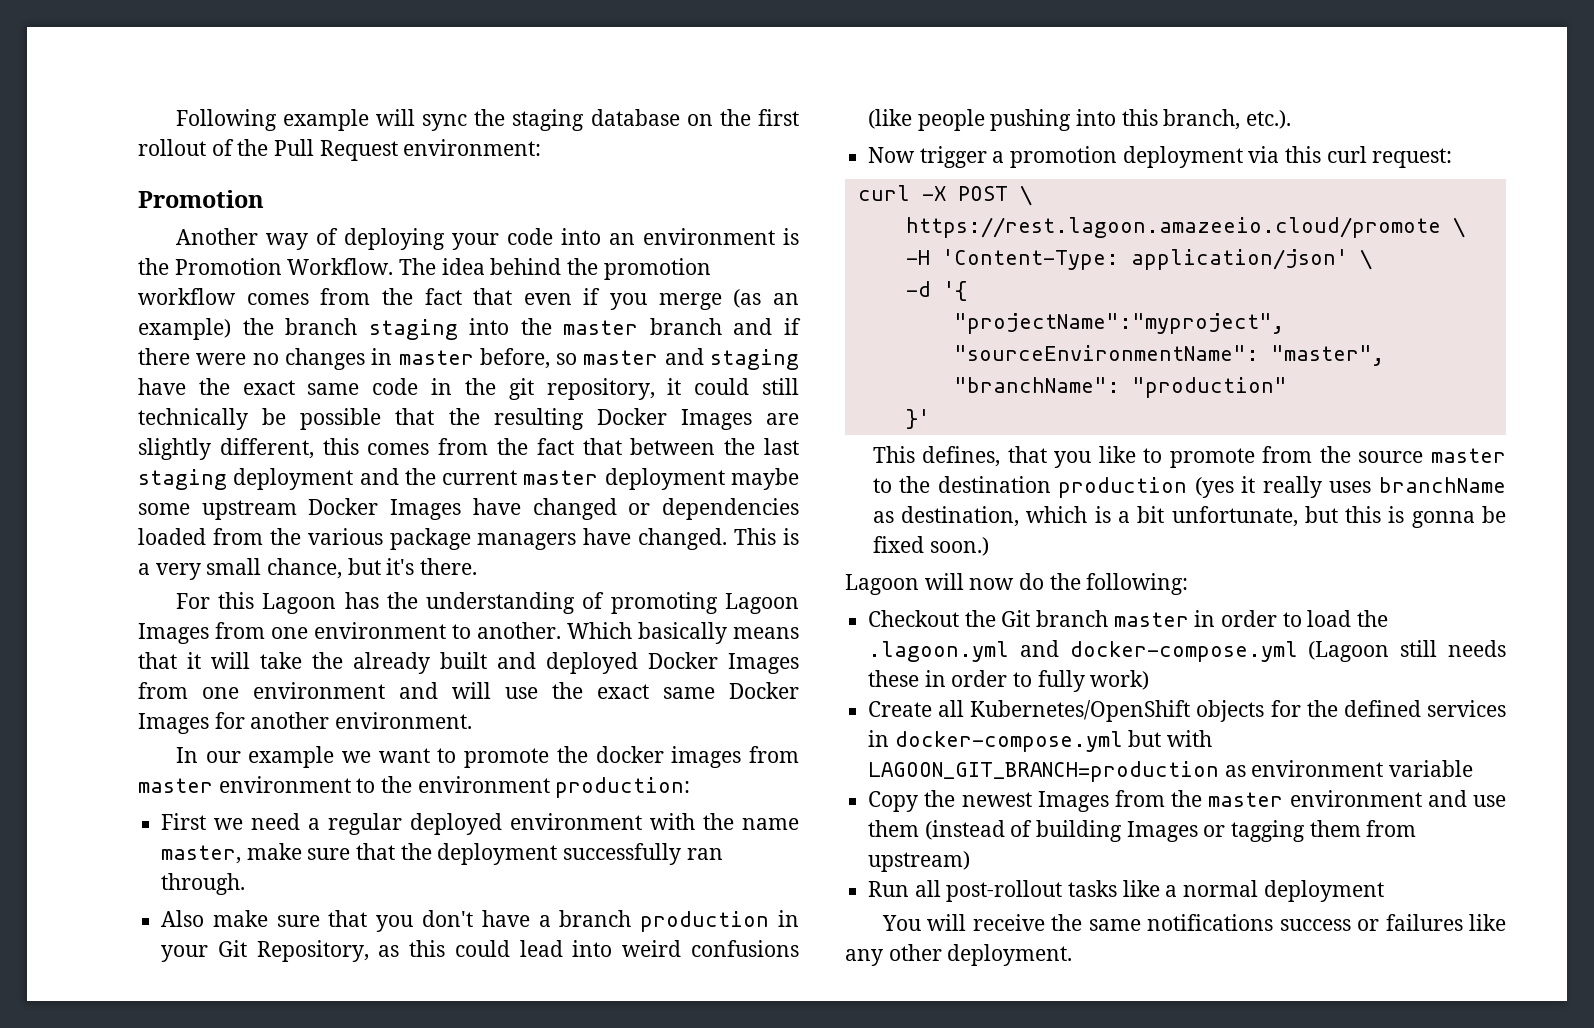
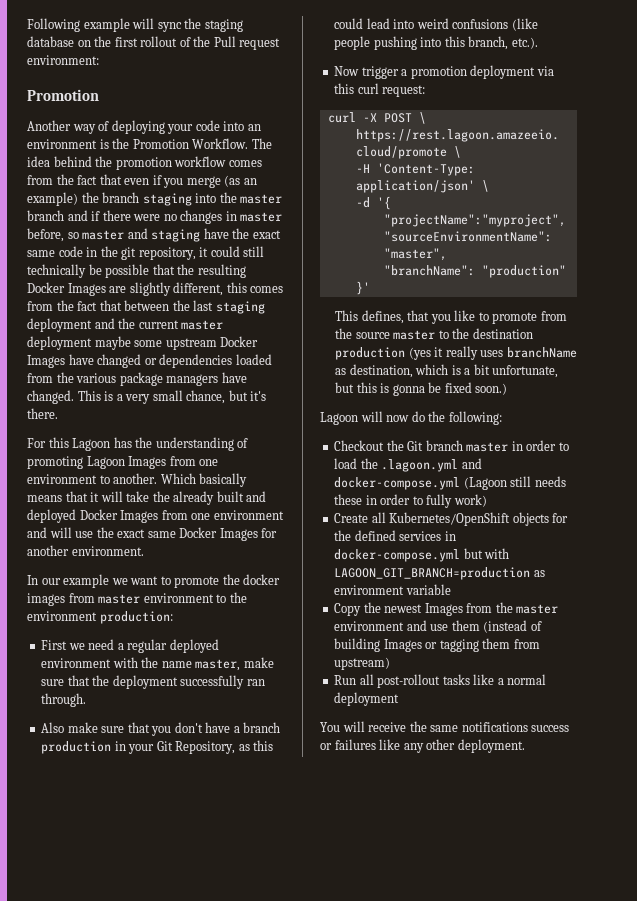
- Following example will sync the staging database on the first rollout of the Pull Request environment:
+ Following example will sync the staging database on the first rollout of the Pull request environment:

